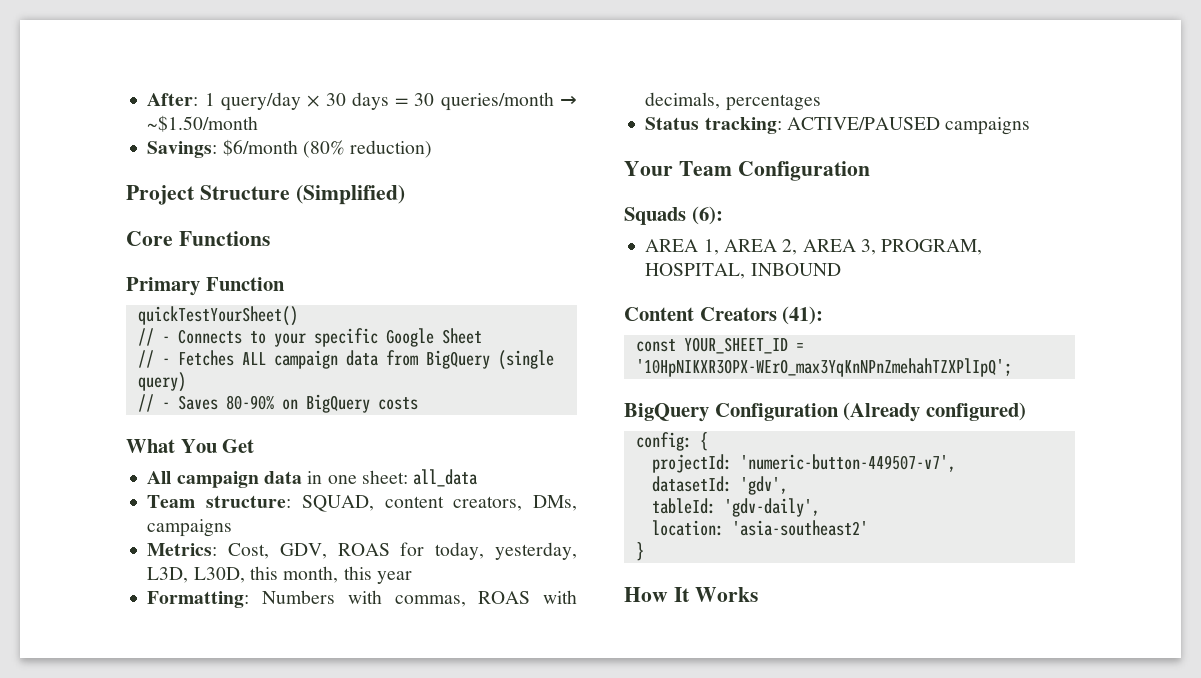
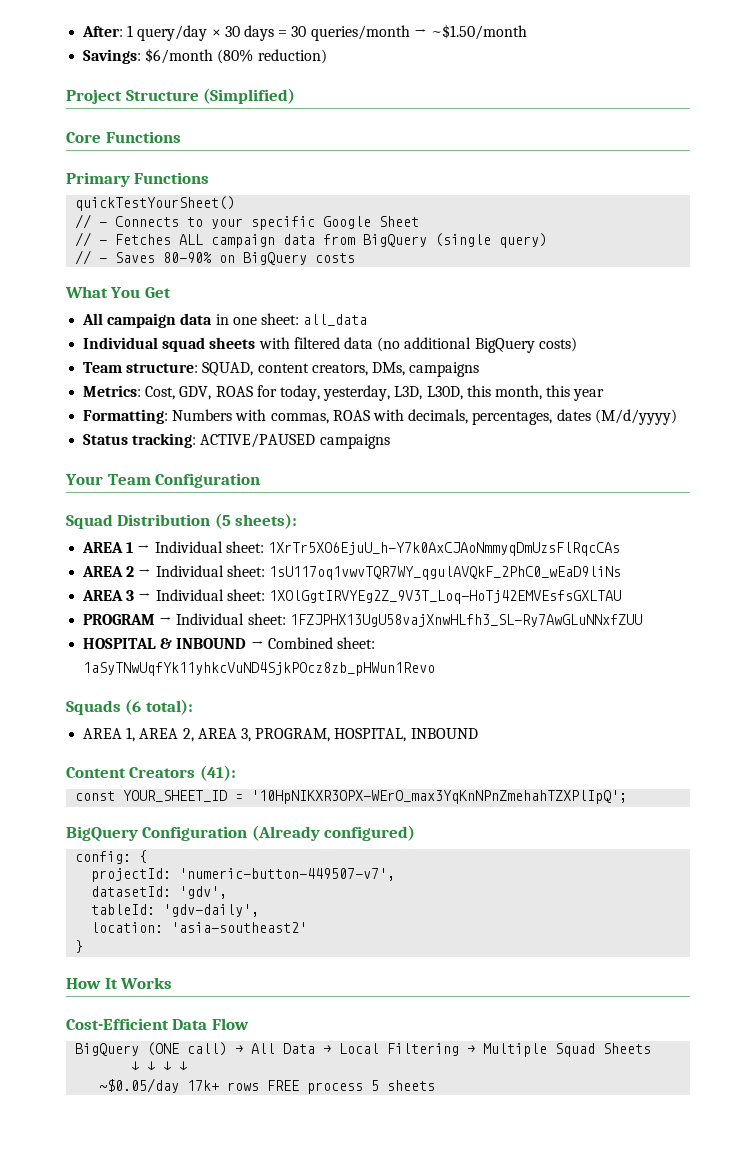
- Primary Function
+ Primary Functions
+ Individual squad sheets with filtered data (no additional BigQuery costs)
- Formatting: Numbers with commas, ROAS with decimals, percentages
+ Formatting: Numbers with commas, ROAS with decimals, percentages, dates (M/d/yyyy)
+ Squad Distribution (5 sheets):
+ AREA 1 → Individual sheet: 1XrTr5XO6EjuU_h-Y7k0AxCJAoNmmyqDmUzsFlRqcCAs
+ AREA 2 → Individual sheet: 1sU117oq1vwvTQR7WY_qgulAVQkF_2PhC0_wEaD9liNs
+ AREA 3 → Individual sheet: 1XOlGgtIRVYEg2Z_9V3T_Loq-HoTj42EMVEsfsGXLTAU
+ PROGRAM → Individual sheet: 1FZJPHX13UgU58vajXnwHLfh3_SL-Ry7AwGLuNNxfZUU
+ HOSPITAL & INBOUND → Combined sheet: 1aSyTNwUqfYk11yhkcVuND4SjkPOcz8zb_pHWun1Revo
- Squads (6):
+ Squads (6 total):
+ Cost-Efficient Data Flow
+ BigQuery (ONE call) → All Data → Local Filtering → Multiple Squad Sheets
+ ↓ ↓ ↓ ↓
+ ~$0.05/day 17k+ rows FREE process 5 sheets

